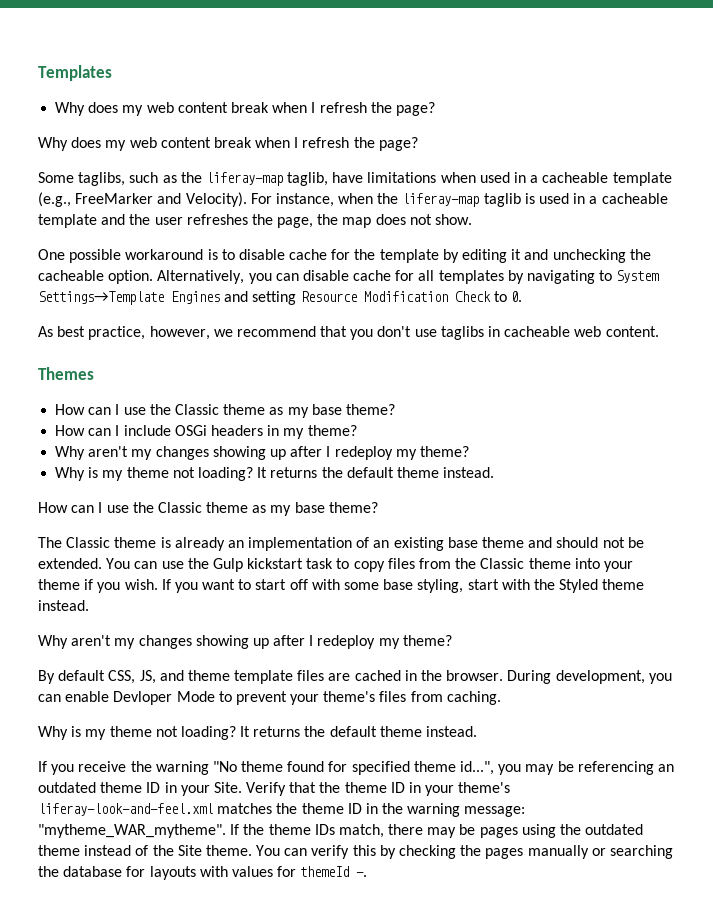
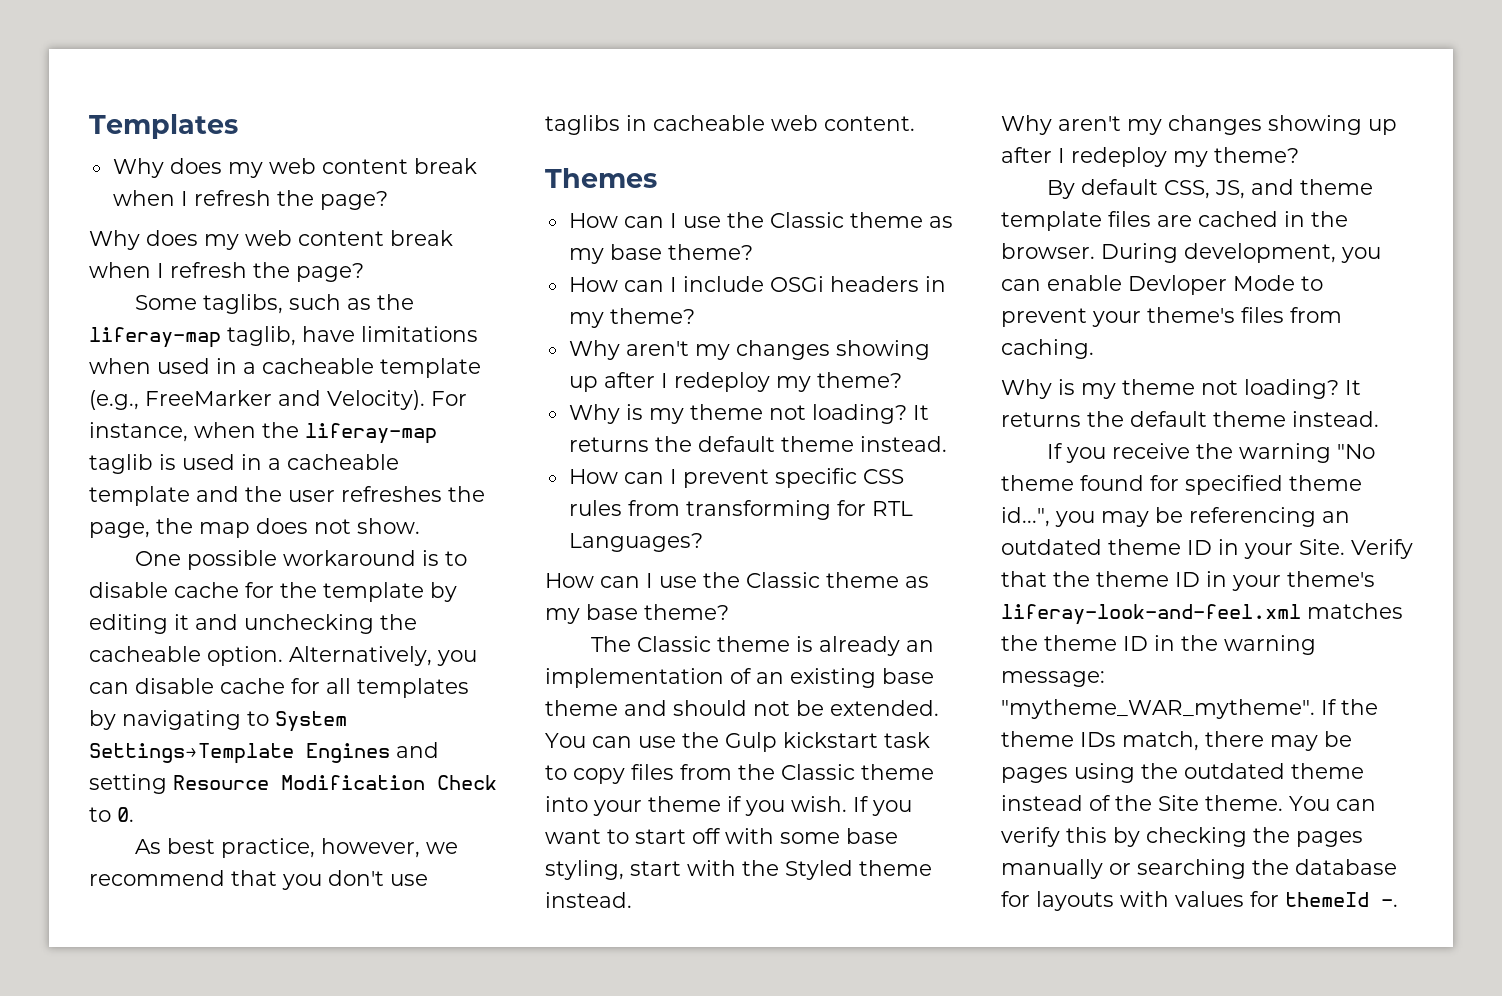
+ How can I prevent specific CSS rules from transforming for RTL Languages?

